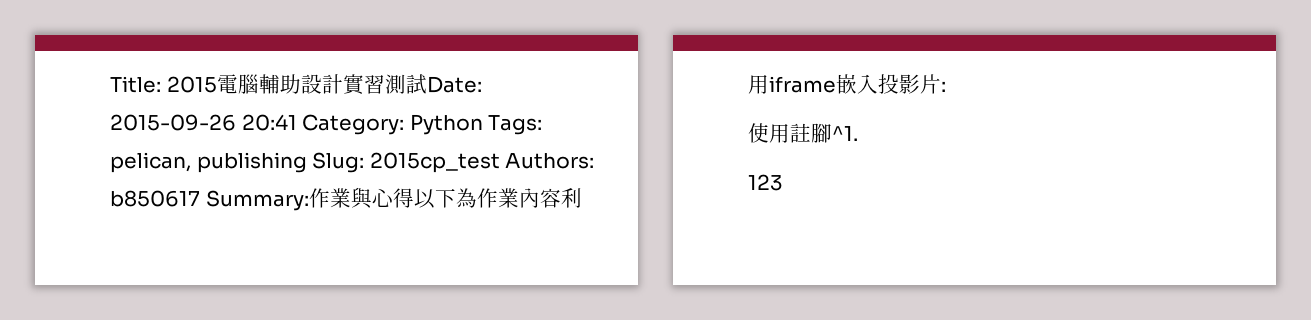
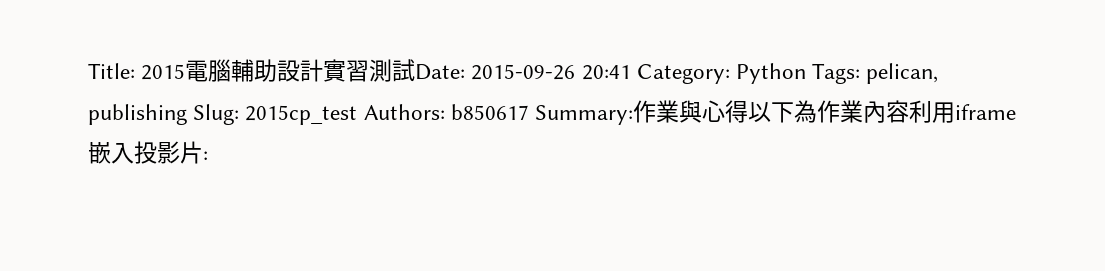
- 使用註腳^1.
- 123

